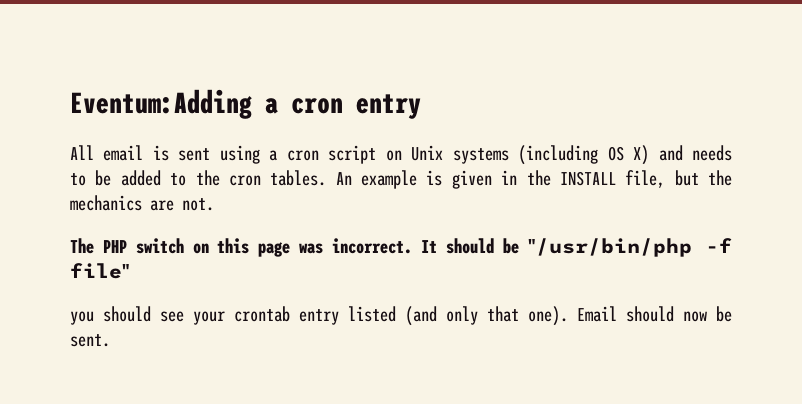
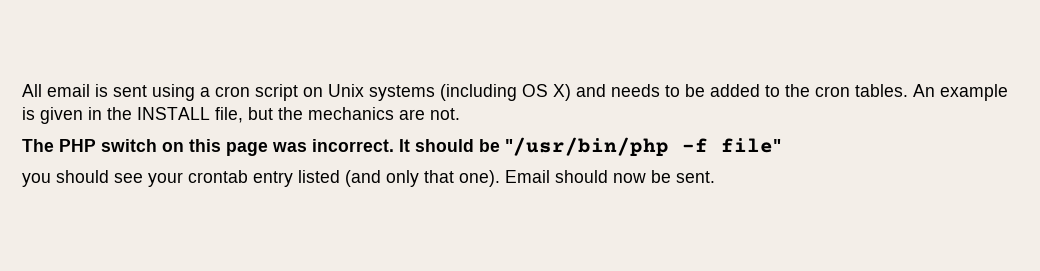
- Eventum:Adding a cron entry

